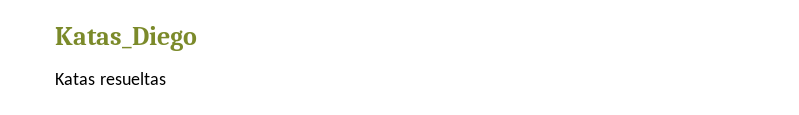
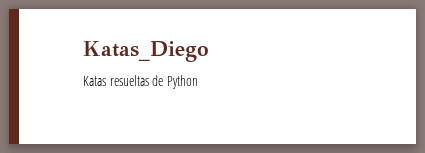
- Katas resueltas
+ Katas resueltas de Python

